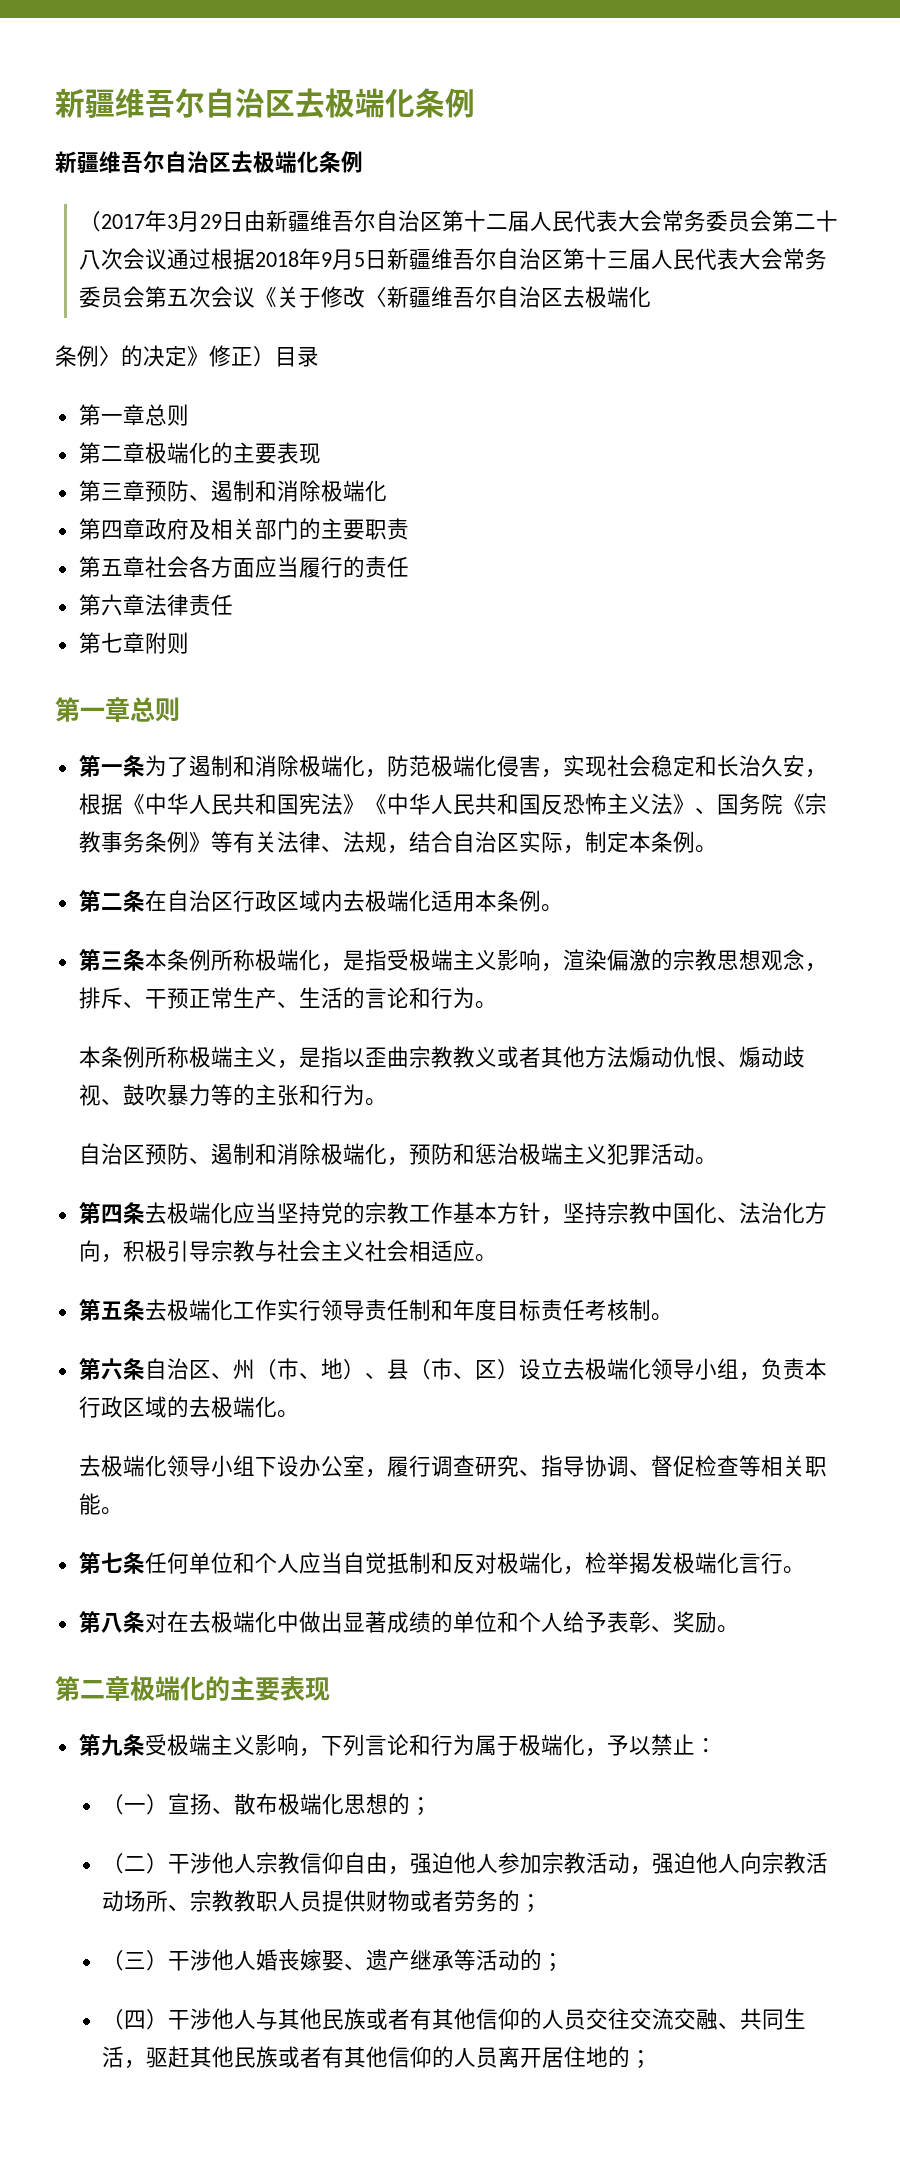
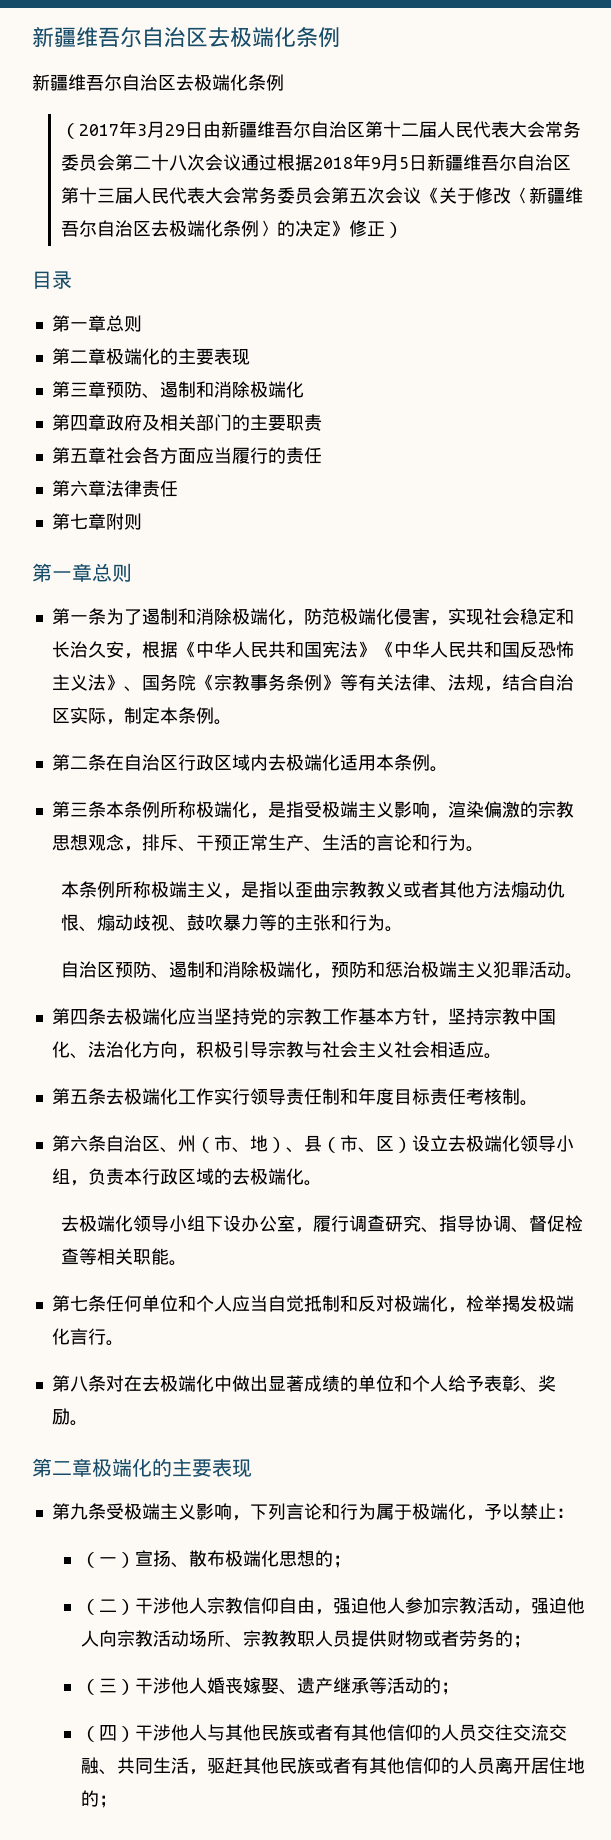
- （2017年3月29日由新疆维吾尔自治区第十二届人民代表大会常务委员会第二十八次会议通过根据2018年9月5日新疆维吾尔自治区第十三届人民代表大会常务委员会第五次会议《关于修改〈新疆维吾尔自治区去极端化
- 条例〉的决定》修正）目录
+ （2017年3月29日由新疆维吾尔自治区第十二届人民代表大会常务委员会第二十八次会议通过根据2018年9月5日新疆维吾尔自治区第十三届人民代表大会常务委员会第五次会议《关于修改〈新疆维吾尔自治区去极端化条例〉的决定》修正）
+ 目录

